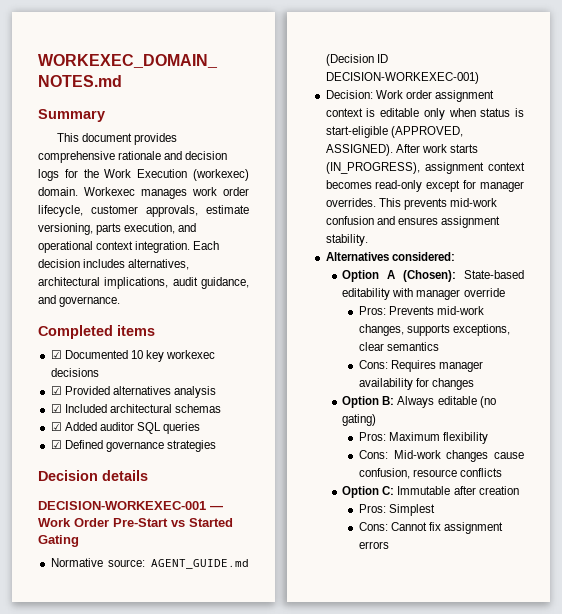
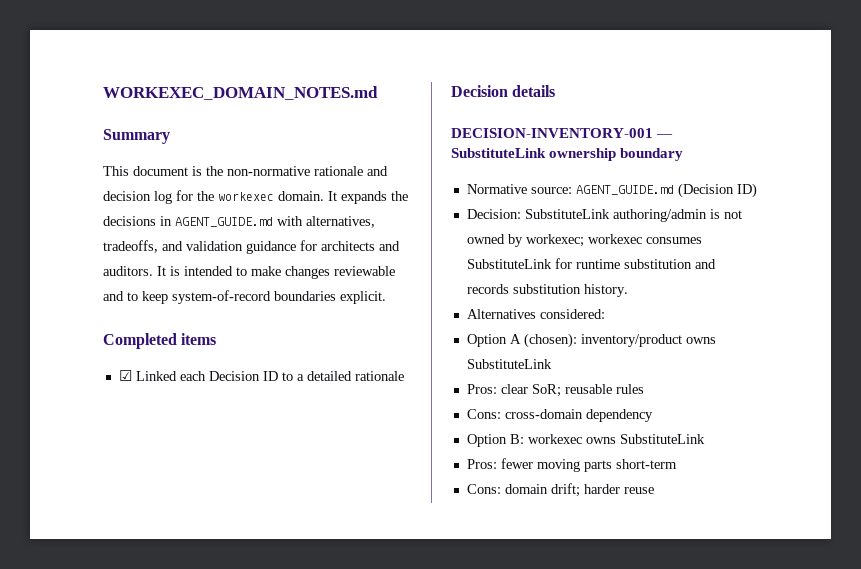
- This document provides comprehensive rationale and decision logs for the Work Execution (workexec) domain. Workexec manages work order lifecycle, customer approvals, estimate versioning, parts execution, and operational context integration. Each decision includes alternatives, architectural implications, audit guidance, and governance.
+ This document is the non-normative rationale and decision log for the workexec domain. It expands the decisions in AGENT_GUIDE.md with alternatives, tradeoffs, and validation guidance for architects and auditors. It is intended to make changes reviewable and to keep system-of-record boundaries explicit.
  Completed items
- ☑ Documented 10 key workexec decisions
- ☑ Provided alternatives analysis
- ☑ Included architectural schemas
- ☑ Added auditor SQL queries
- ☑ Defined governance strategies
+ ☑ Linked each Decision ID to a detailed rationale
  Decision details
- DECISION-WORKEXEC-001 — Work Order Pre-Start vs Started Gating
+ DECISION-INVENTORY-001 — SubstituteLink ownership boundary
- Normative source: AGENT_GUIDE.md (Decision ID DECISION-WORKEXEC-001)
+ Normative source: AGENT_GUIDE.md (Decision ID)
- Decision: Work order assignment context is editable only when status is start-eligible (APPROVED, ASSIGNED). After work starts (IN_PROGRESS), assignment context becomes read-only except for manager overrides. This prevents mid-work confusion and ensures assignment stability.
+ Decision: SubstituteLink authoring/admin is not owned by workexec; workexec consumes SubstituteLink for runtime substitution and records substitution history.
  Alternatives considered:
- Option A (Chosen): State-based editability with manager override
- Pros: Prevents mid-work changes, supports exceptions, clear semantics
- Cons: Requires manager availability for changes
- Option B: Always editable (no gating)
- Pros: Maximum flexibility
- Cons: Mid-work changes cause confusion, resource conflicts
- Option C: Immutable after creation
- Pros: Simplest
- Cons: Cannot fix assignment errors
+ Option A (chosen): inventory/product owns SubstituteLink
+ Pros: clear SoR; reusable rules
+ Cons: cross-domain dependency
+ Option B: workexec owns SubstituteLink
+ Pros: fewer moving parts short-term
+ Cons: domain drift; harder reuse

